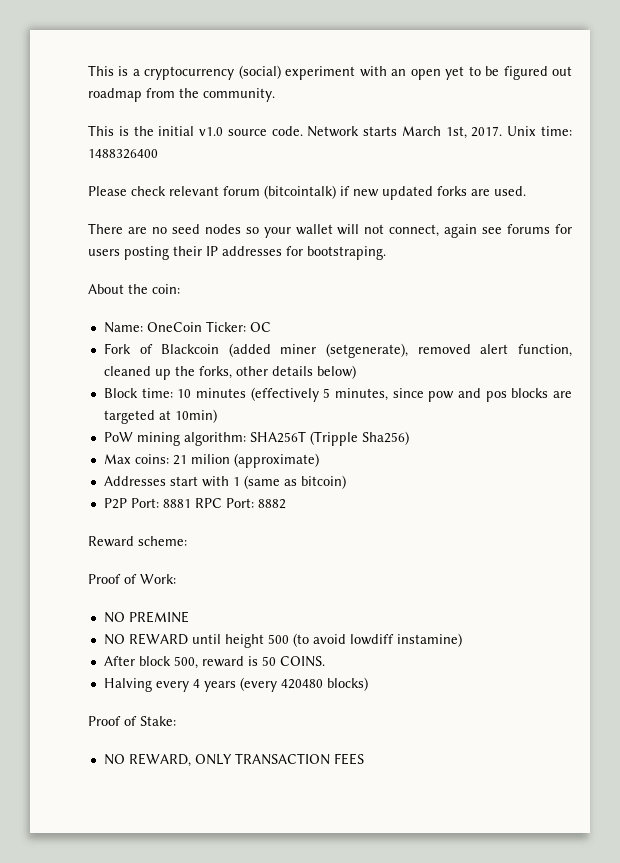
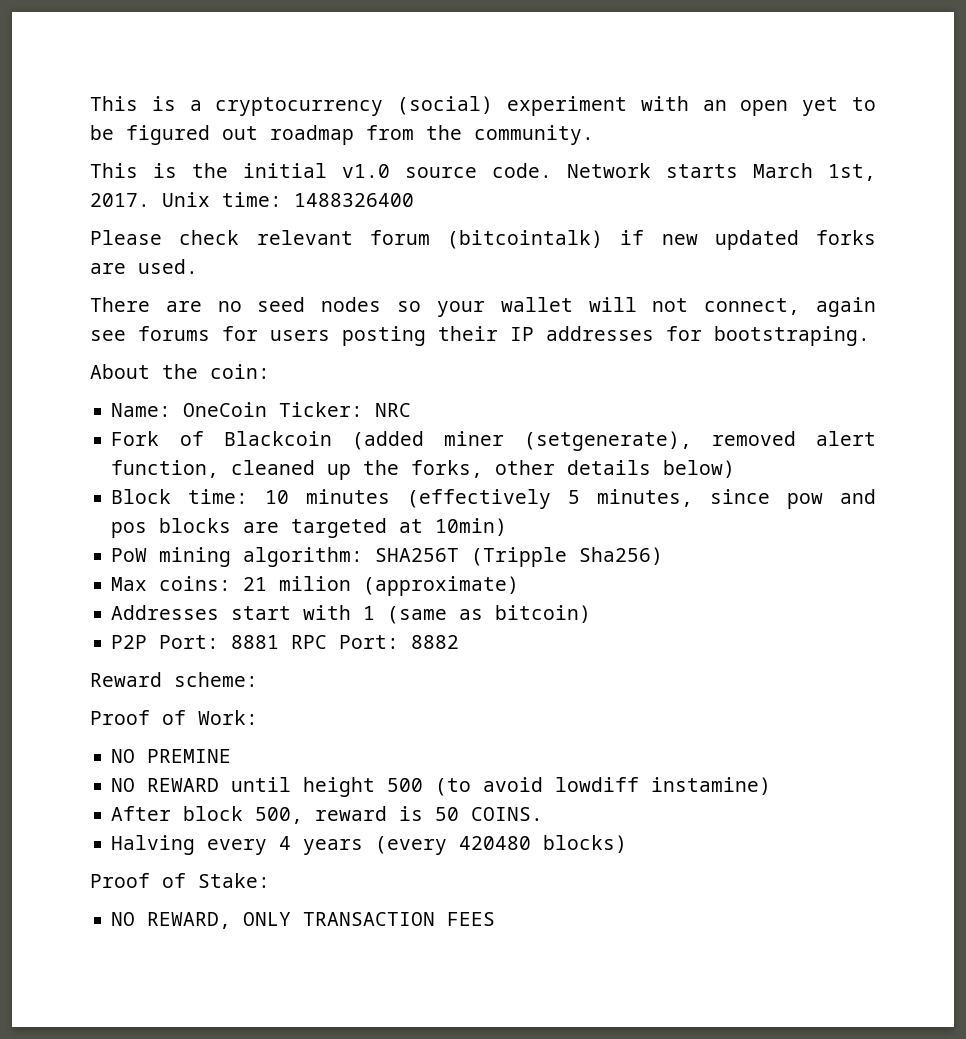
- Name: OneCoin Ticker: OC
+ Name: OneCoin Ticker: NRC

